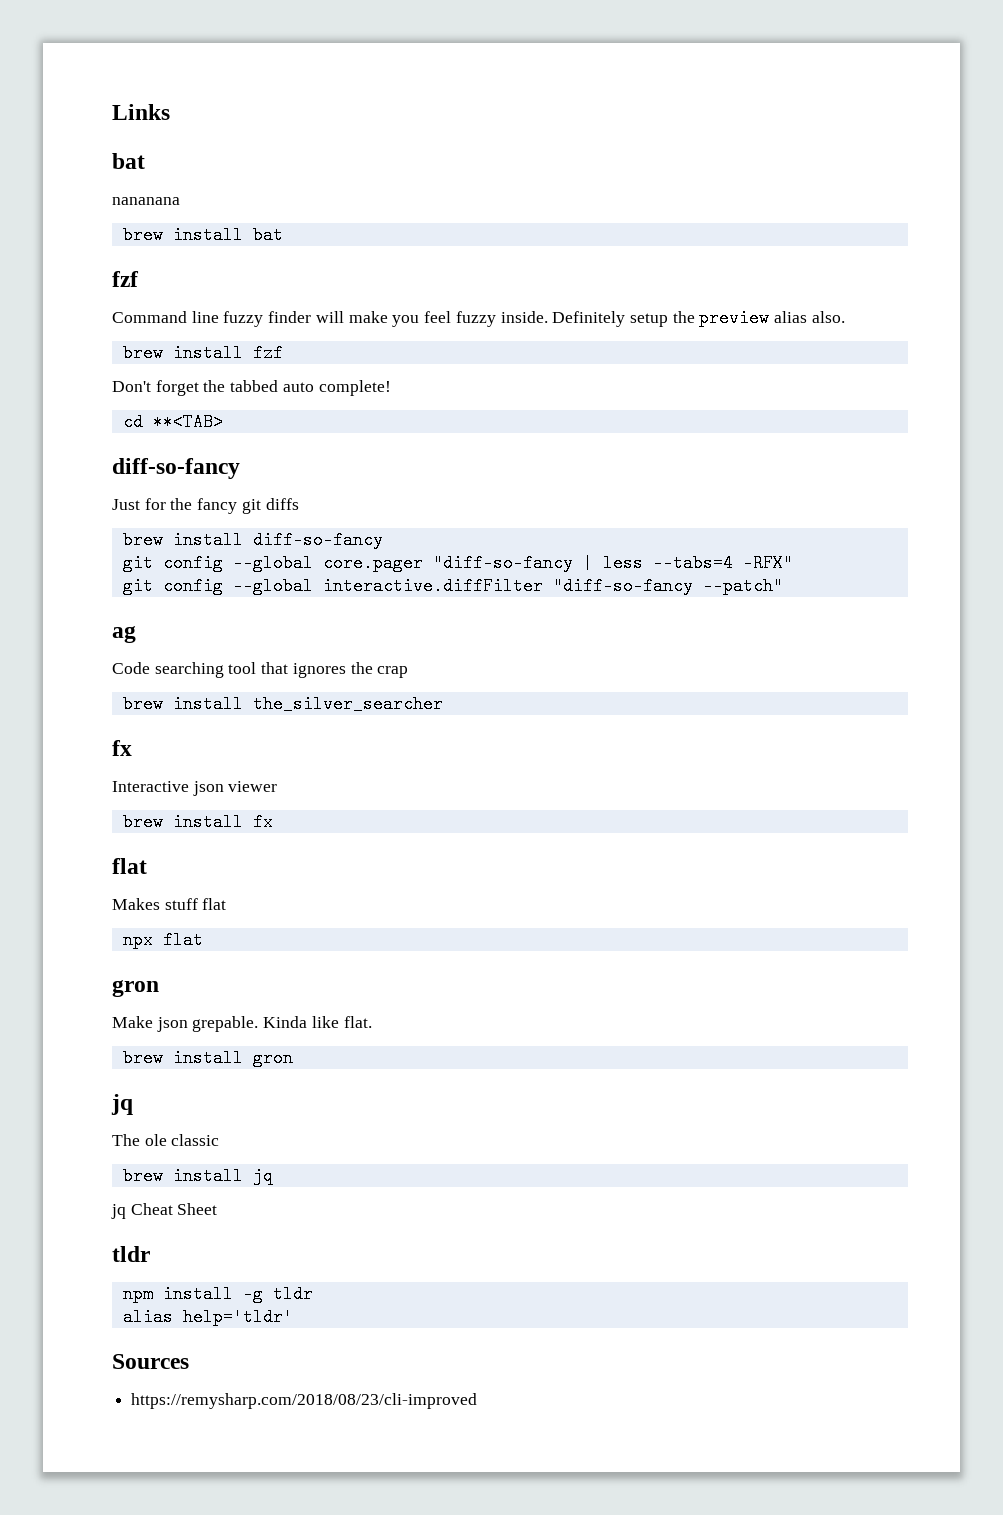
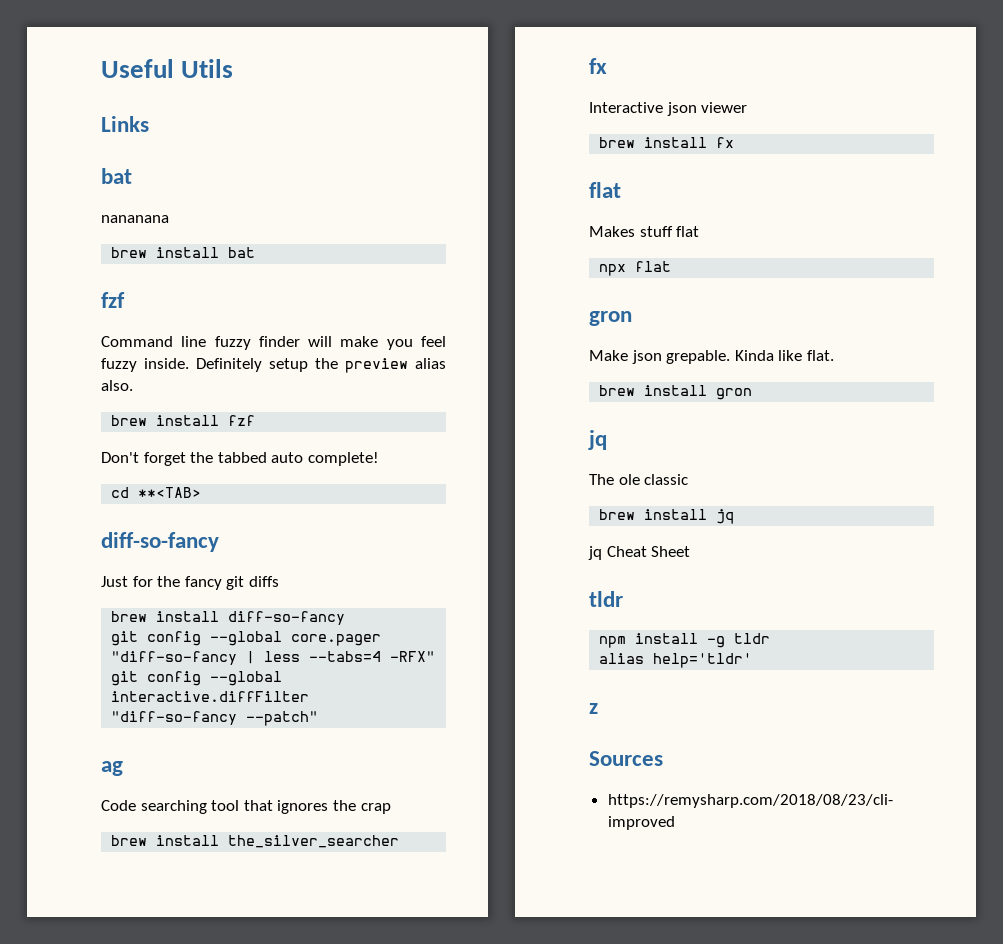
+ Useful Utils
+ z

